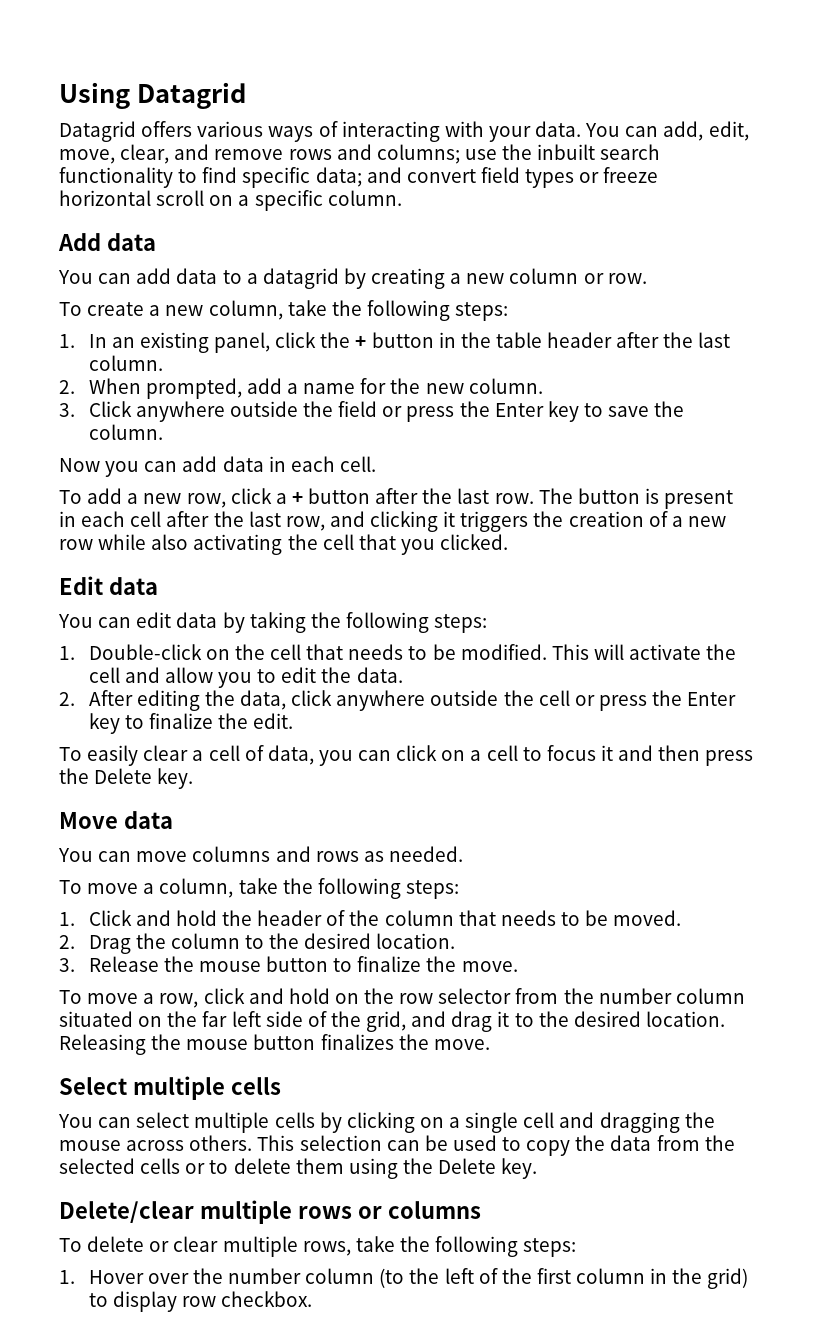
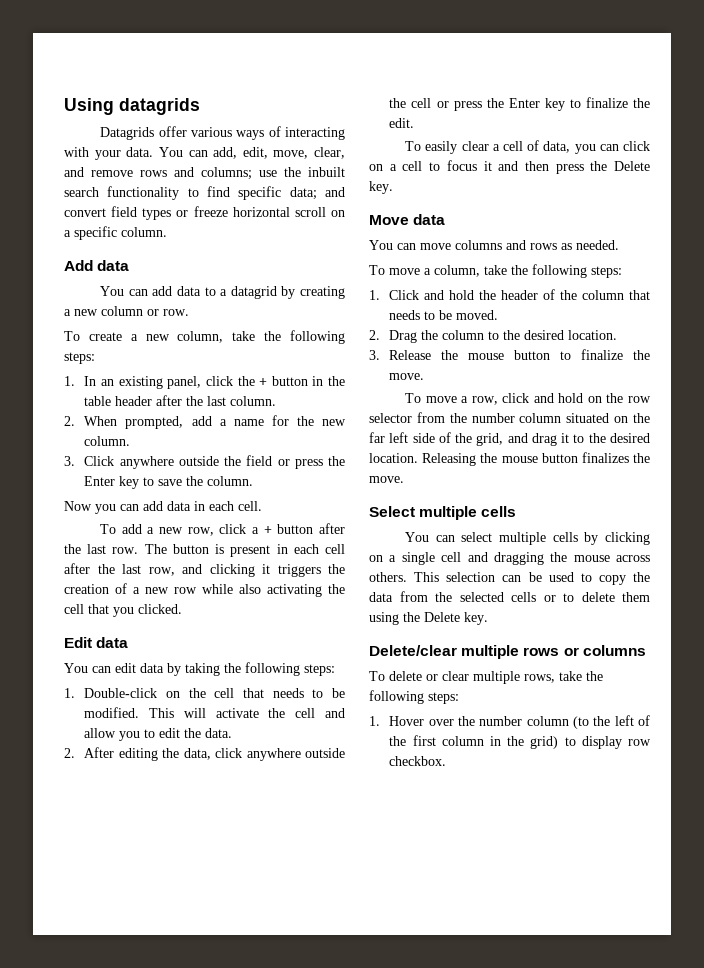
- Using Datagrid
- Datagrid offers various ways of interacting with your data.
+ Using datagrids
+ Datagrids offer various ways of interacting with your data.

